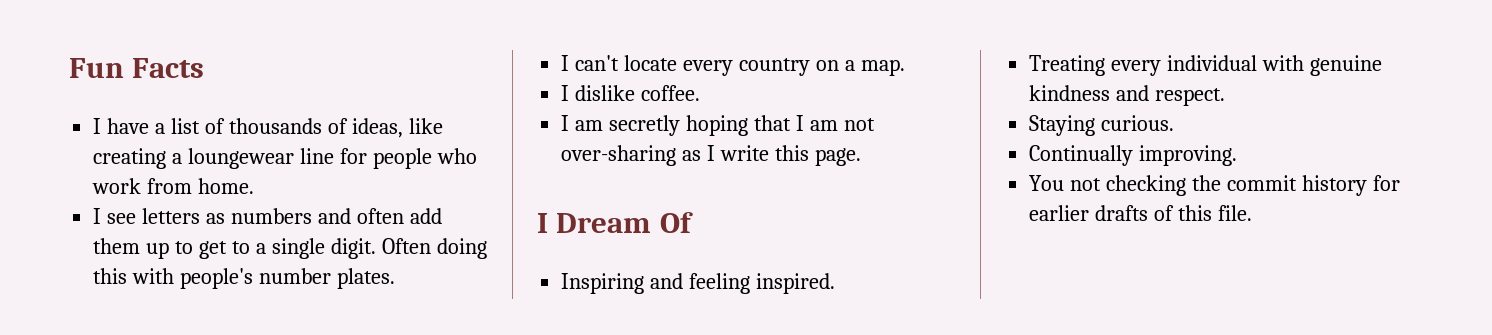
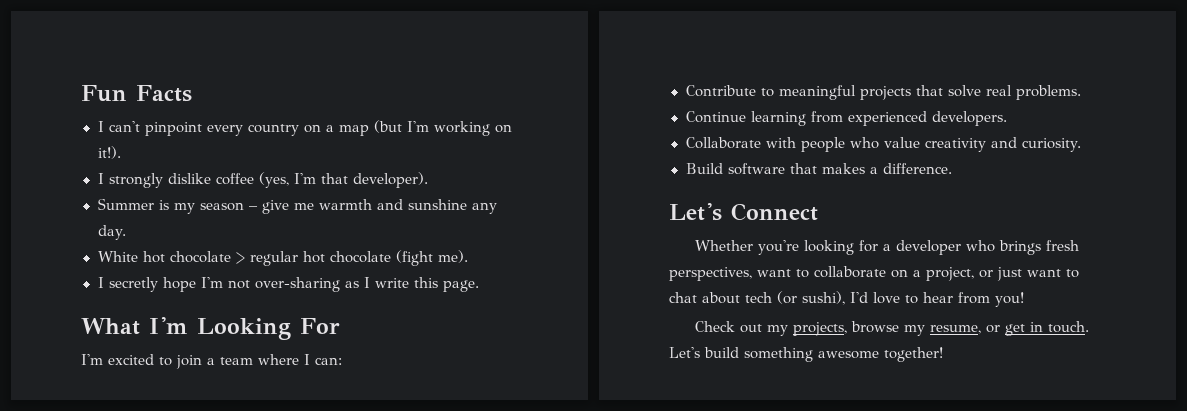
- I have a list of thousands of ideas, like creating a loungewear line for people who work from home.
- I see letters as numbers and often add them up to get to a single digit. Often doing this with people's number plates.
- I can't locate every country on a map.
- I dislike coffee.
- I am secretly hoping that I am not over-sharing as I write this page.
+ I can't pinpoint every country on a map (but I'm working on it!).
+ I strongly dislike coffee (yes, I'm that developer).
+ Summer is my season – give me warmth and sunshine any day.
+ White hot chocolate > regular hot chocolate (fight me).
+ I secretly hope I'm not over-sharing as I write this page.
- I Dream Of
- Inspiring and feeling inspired.
- Treating every individual with genuine kindness and respect.
- Staying curious.
- Continually improving.
- You not checking the commit history for earlier drafts of this file.
+ What I'm Looking For
+ I'm excited to join a team where I can:
+ Contribute to meaningful projects that solve real problems.
+ Continue learning from experienced developers.
+ Collaborate with people who value creativity and curiosity.
+ Build software that makes a difference.
+ Let's Connect
+ Whether you're looking for a developer who brings fresh perspectives, want to collaborate on a project, or just want to chat about tech (or sushi), I'd love to hear from you!
+ Check out my projects, browse my resume, or get in touch. Let's build something awesome together!

